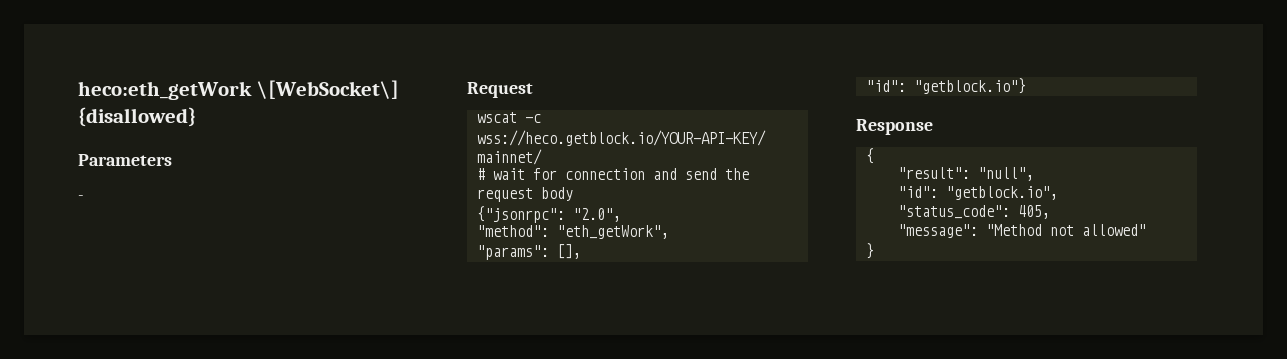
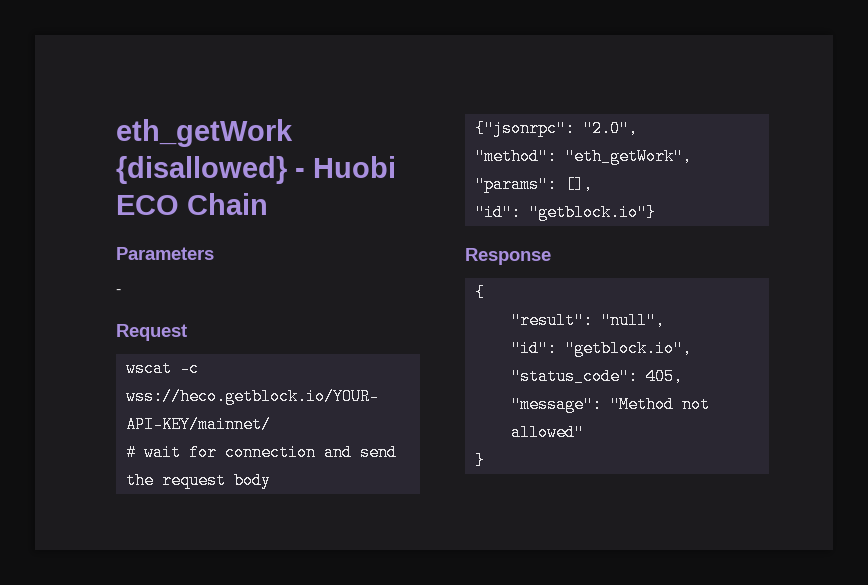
- heco:eth_getWork \[WebSocket\] {disallowed}
+ eth_getWork {disallowed} - Huobi ECO Chain

